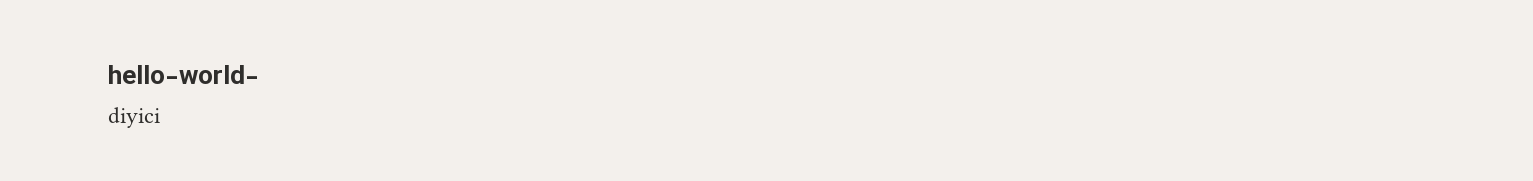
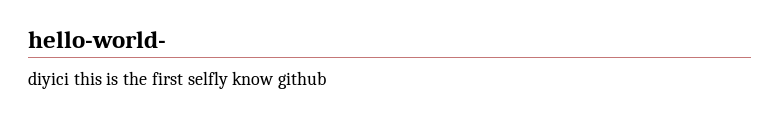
- diyici
+ diyici this is the first selfly know github

